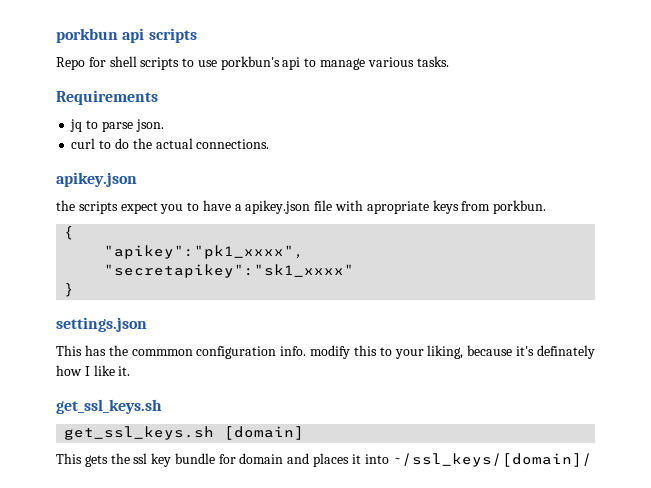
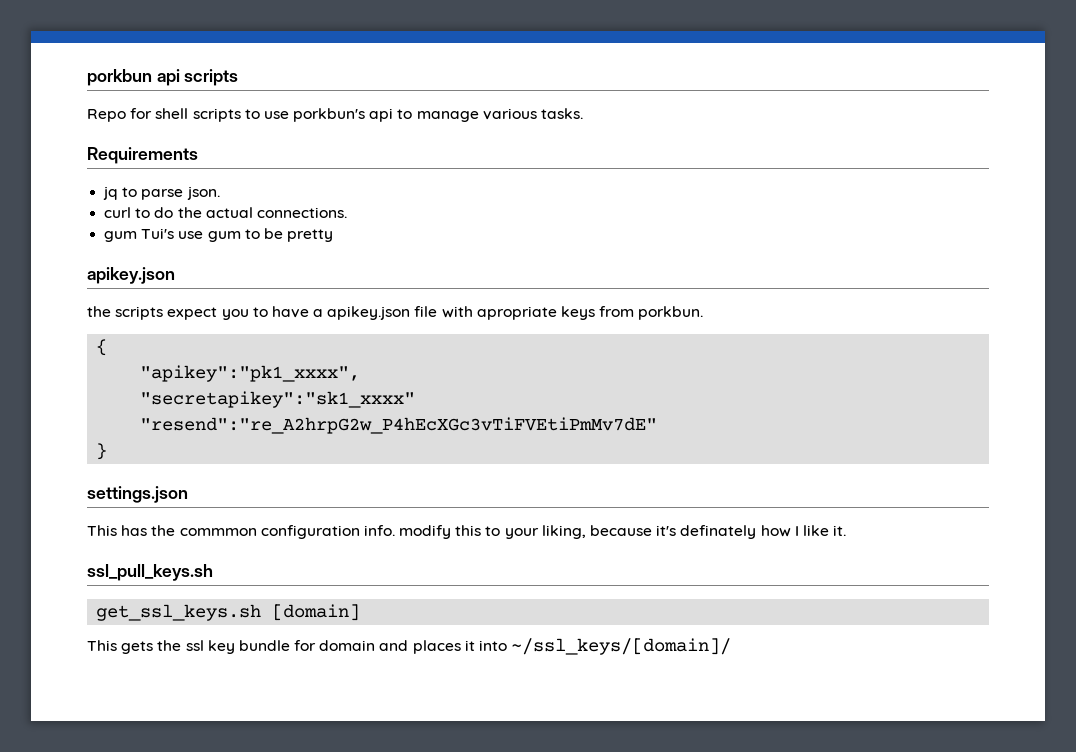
+ gum Tui's use gum to be pretty
+ "resend":"re_A2hrpG2w_P4hEcXGc3vTiFVEtiPmMv7dE"
  This has the commmon configuration info. modify this to your liking, because it's definately how I like it.
- get_ssl_keys.sh
+ ssl_pull_keys.sh

